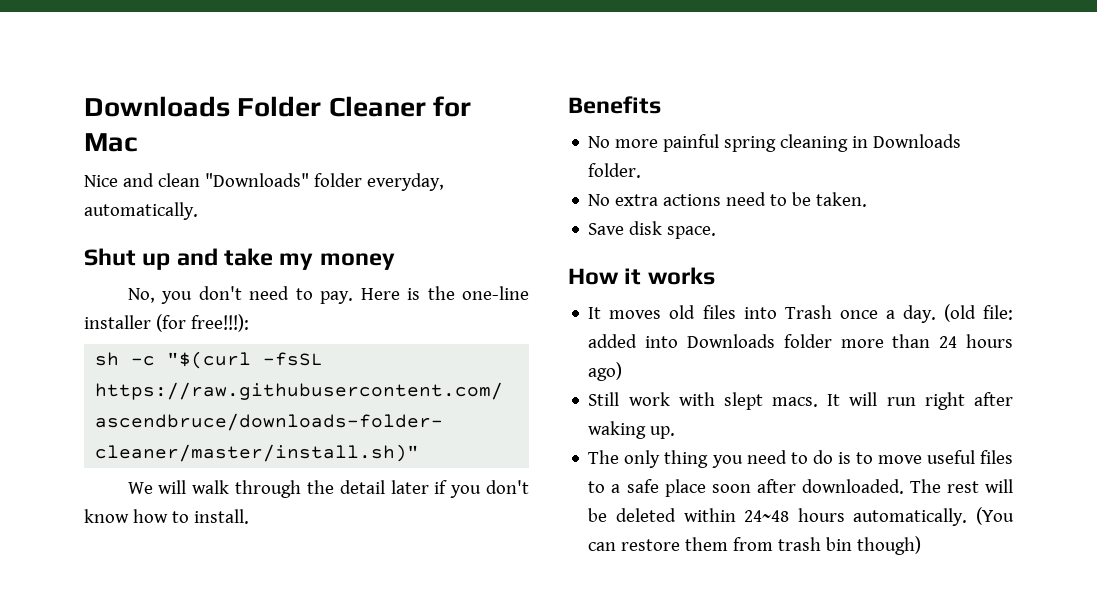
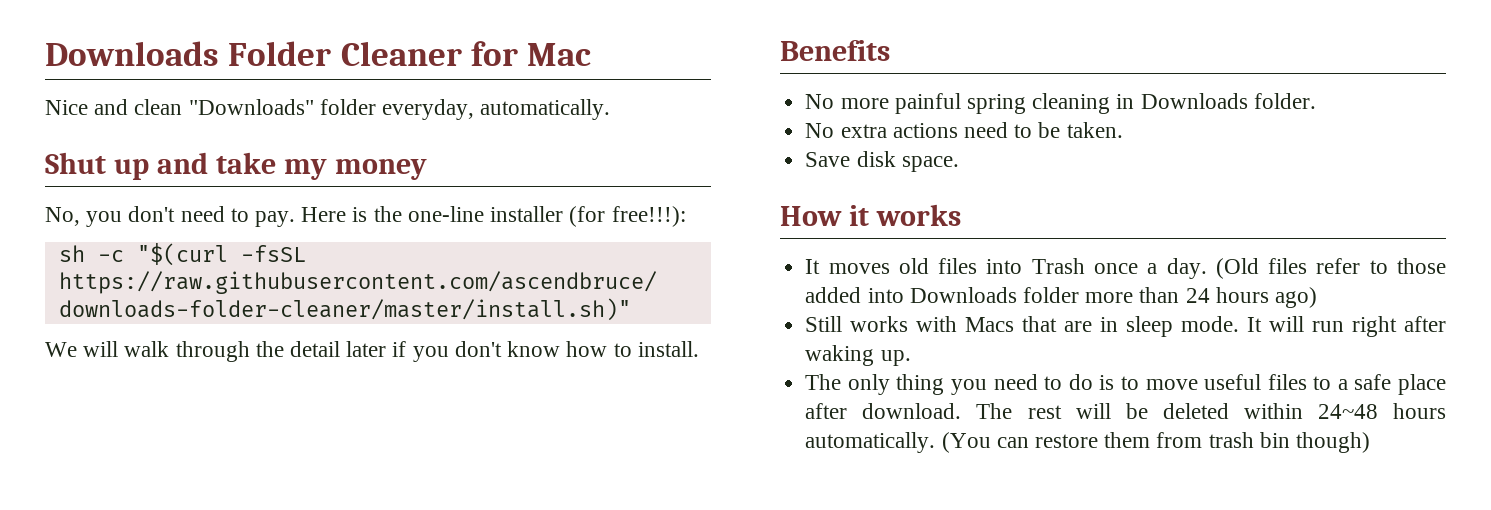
- (old file: added into Downloads folder more than 24 hours ago)
+ (Old files refer to those added into Downloads folder more than 24 hours ago)
- Still work with slept macs.
+ Still works with Macs that are in sleep mode.
- The only thing you need to do is to move useful files to a safe place soon after downloaded.
+ The only thing you need to do is to move useful files to a safe place after download.

